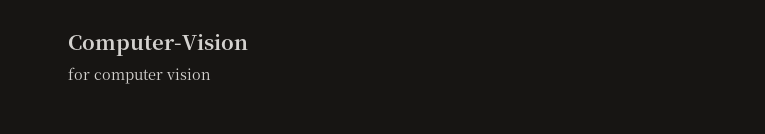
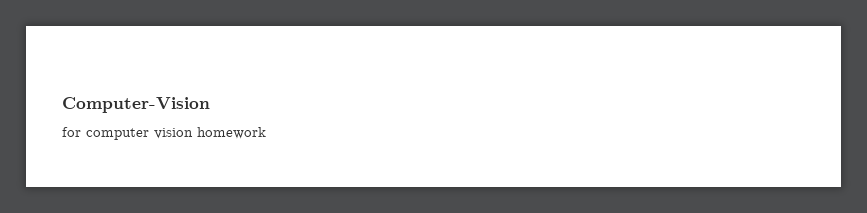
- for computer vision
+ for computer vision homework

